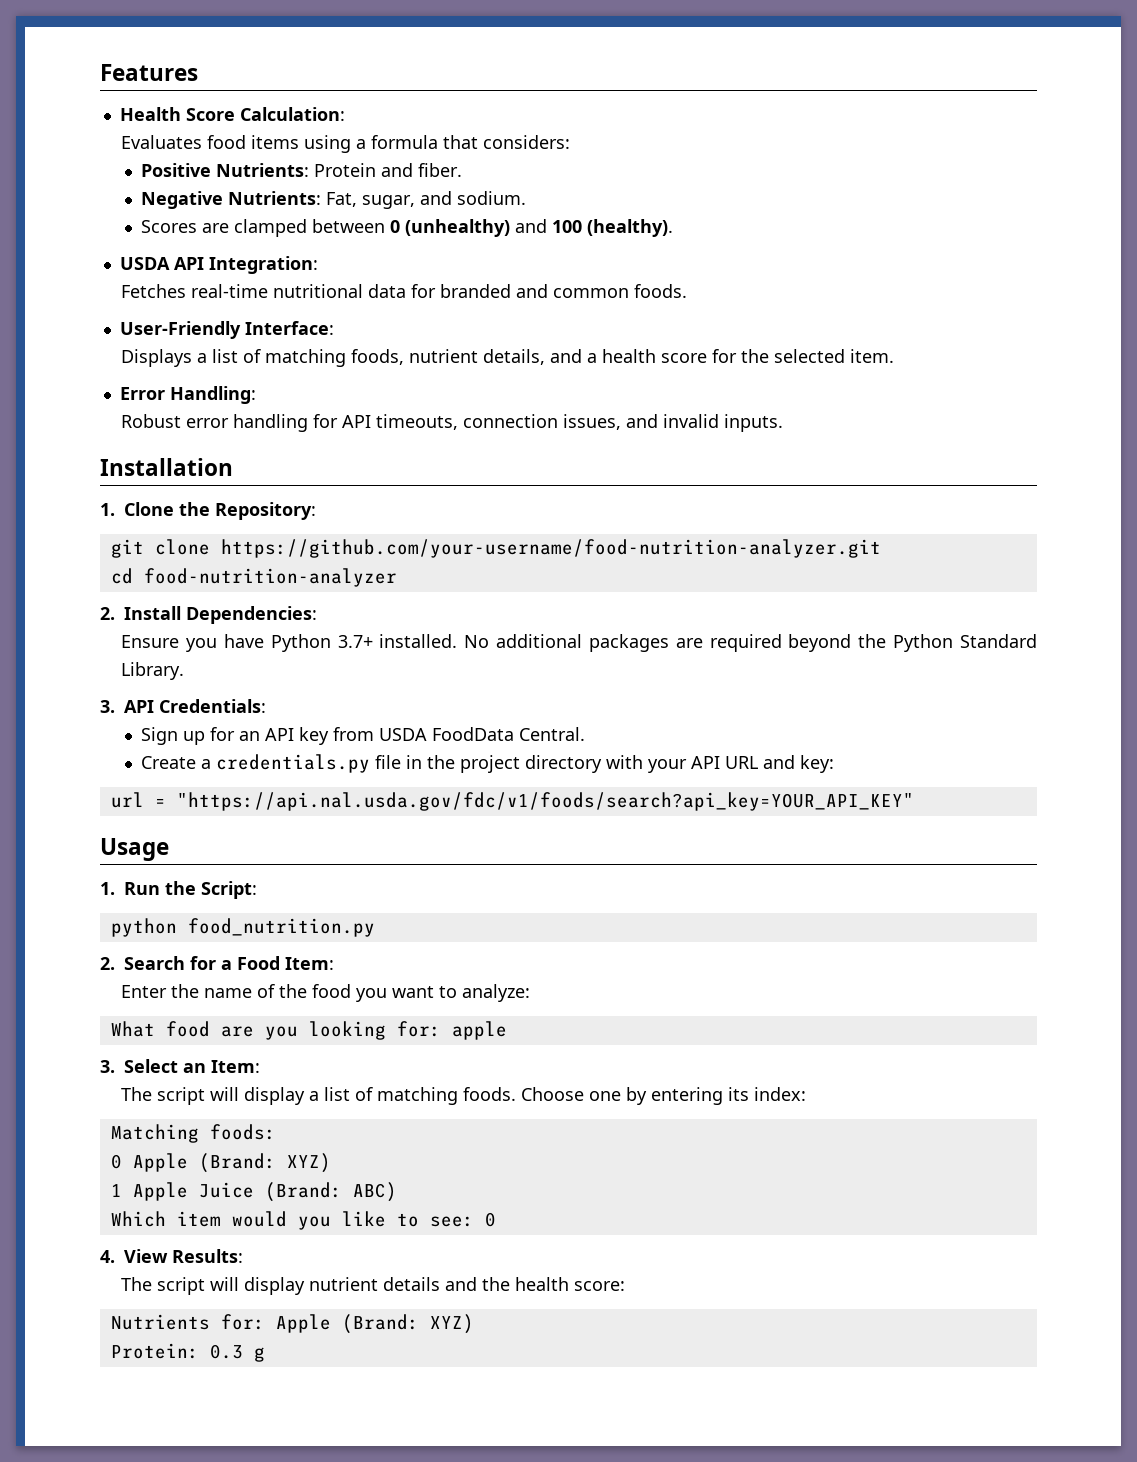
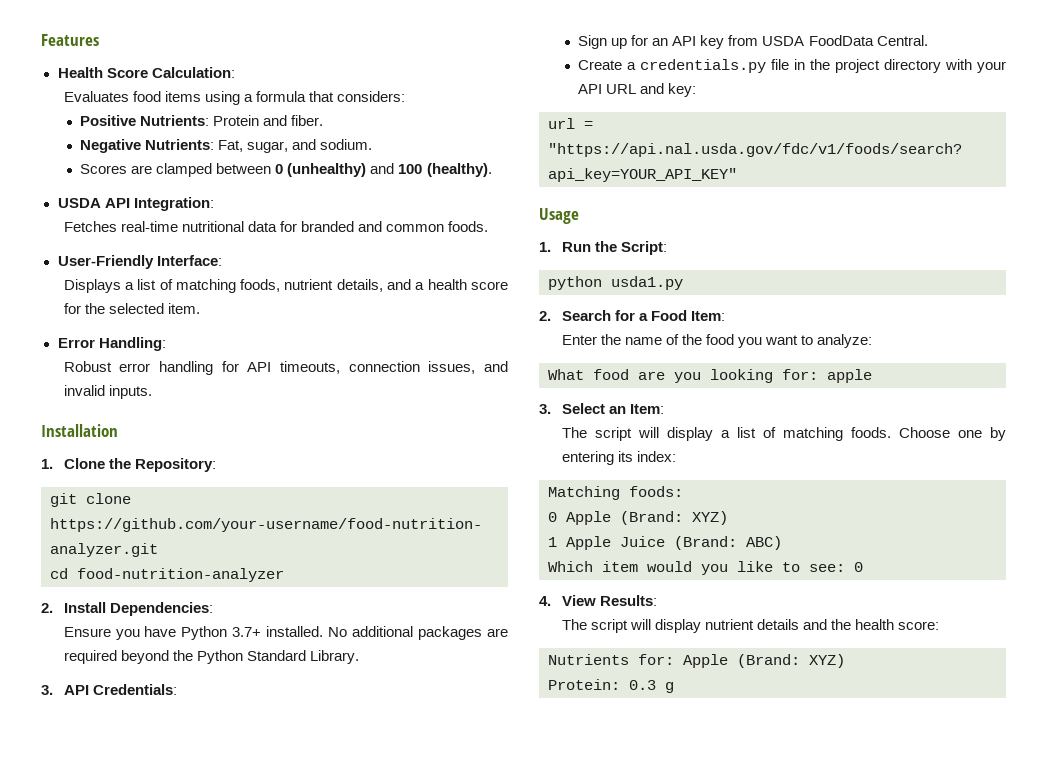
- python food_nutrition.py
+ python usda1.py

